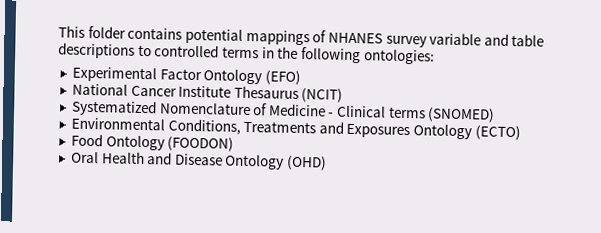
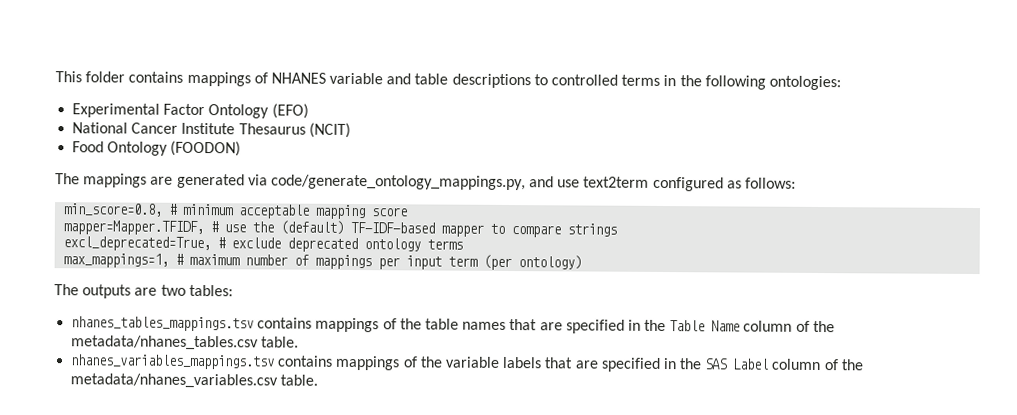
- This folder contains potential mappings of NHANES survey variable and table descriptions to controlled terms in the following ontologies:
+ This folder contains mappings of NHANES variable and table descriptions to controlled terms in the following ontologies:
- Systematized Nomenclature of Medicine - Clinical terms (SNOMED)
- Environmental Conditions, Treatments and Exposures Ontology (ECTO)
  Food Ontology (FOODON)
- Oral Health and Disease Ontology (OHD)
+ The mappings are generated via code/generate_ontology_mappings.py, and use text2term configured as follows:
+ min_score=0.8, # minimum acceptable mapping score
+ mapper=Mapper.TFIDF, # use the (default) TF-IDF-based mapper to compare strings
+ excl_deprecated=True, # exclude deprecated ontology terms
+ max_mappings=1, # maximum number of mappings per input term (per ontology)
+ The outputs are two tables:
+ nhanes_tables_mappings.tsv contains mappings of the table names that are specified in the Table Name column of the metadata/nhanes_tables.csv table.
+ nhanes_variables_mappings.tsv contains mappings of the variable labels that are specified in the SAS Label column of the metadata/nhanes_variables.csv table.

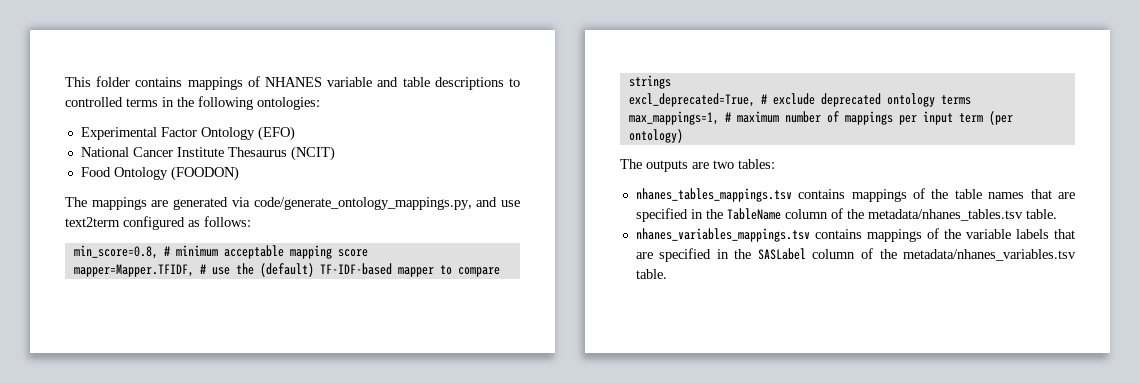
- nhanes_tables_mappings.tsv contains mappings of the table names that are specified in the Table Name column of the metadata/nhanes_tables.csv table.
+ nhanes_tables_mappings.tsv contains mappings of the table names that are specified in the TableName column of the metadata/nhanes_tables.tsv table.
- nhanes_variables_mappings.tsv contains mappings of the variable labels that are specified in the SAS Label column of the metadata/nhanes_variables.csv table.
+ nhanes_variables_mappings.tsv contains mappings of the variable labels that are specified in the SASLabel column of the metadata/nhanes_variables.tsv table.

